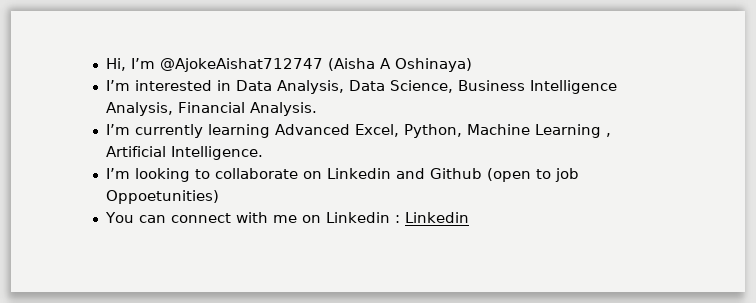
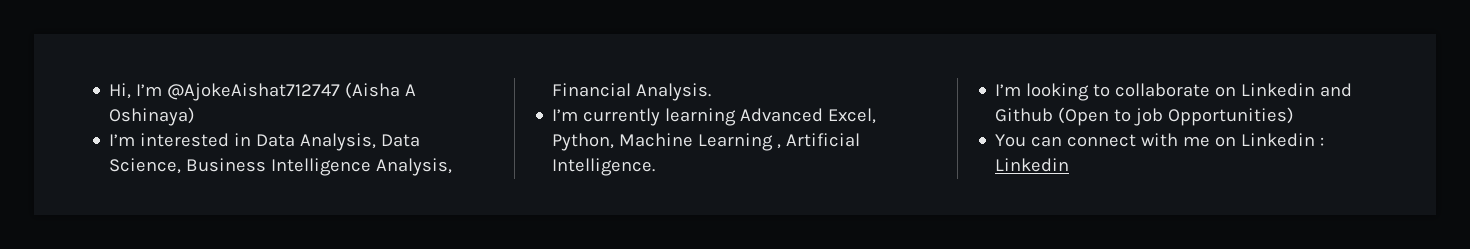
- I’m looking to collaborate on Linkedin and Github (open to job Oppoetunities)
+ I’m looking to collaborate on Linkedin and Github (Open to job Opportunities)

